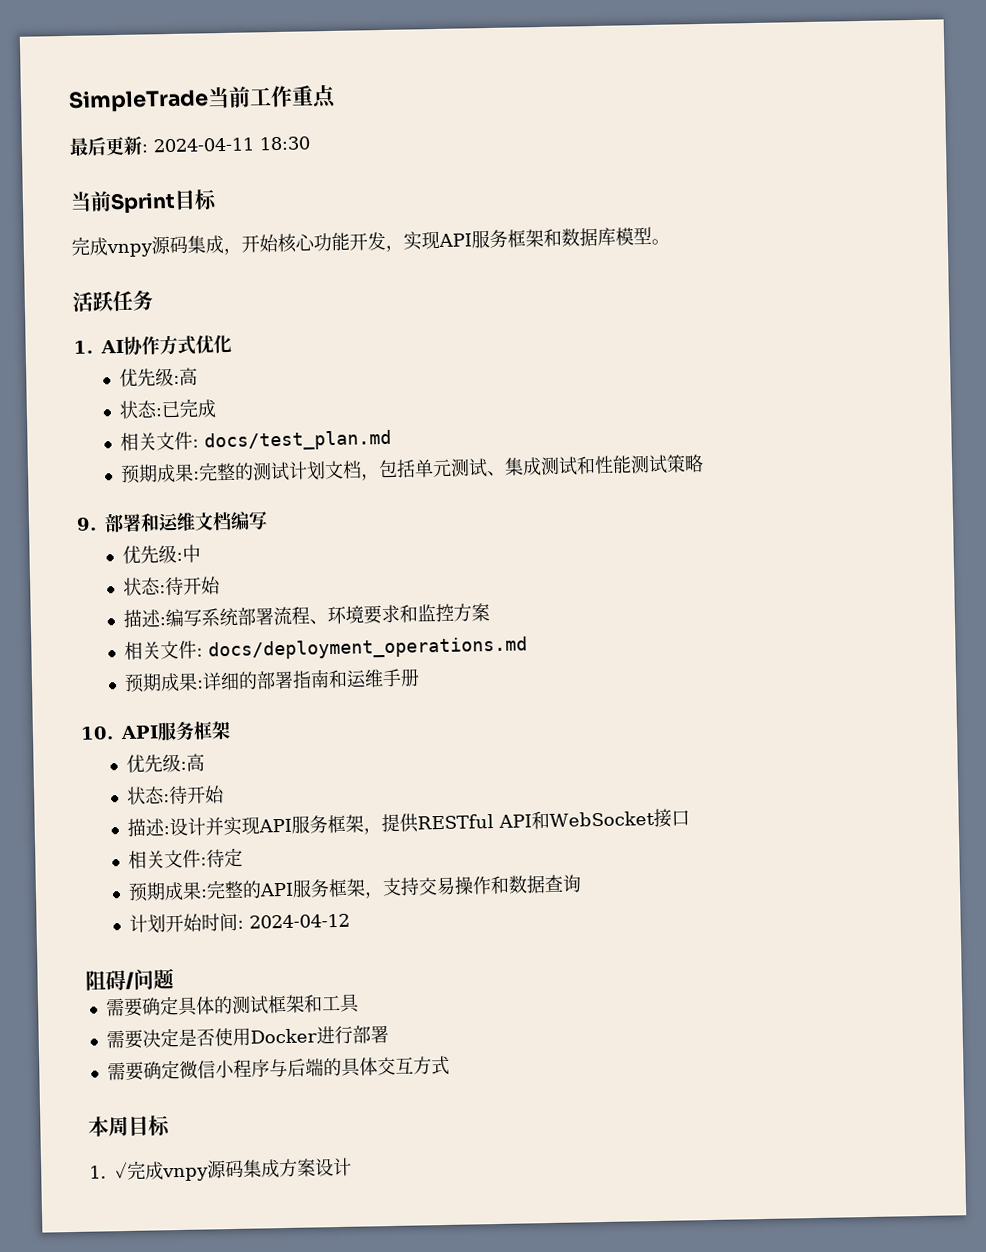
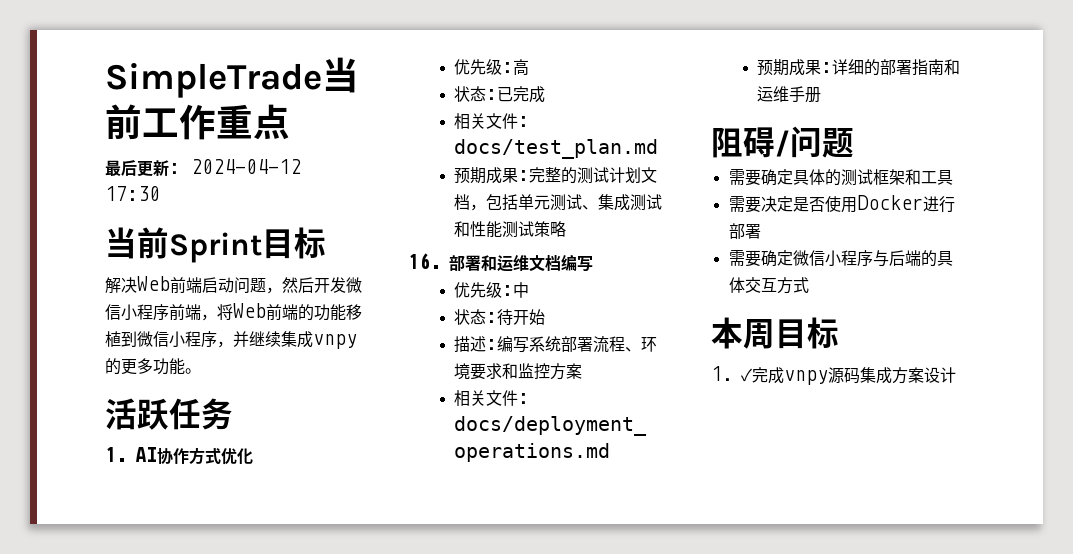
- 最后更新: 2024-04-11 18:30
+ 最后更新: 2024-04-12 17:30
- 完成vnpy源码集成，开始核心功能开发，实现API服务框架和数据库模型。
+ 解决Web前端启动问题，然后开发微信小程序前端，将Web前端的功能移植到微信小程序，并继续集成vnpy的更多功能。
- 9.部署和运维文档编写
+ 16.部署和运维文档编写
- 10. API服务框架
- 优先级:高
- 状态:待开始
- 描述:设计并实现API服务框架，提供RESTful API和WebSocket接口
- 相关文件:待定
- 预期成果:完整的API服务框架，支持交易操作和数据查询
- 计划开始时间: 2024-04-12

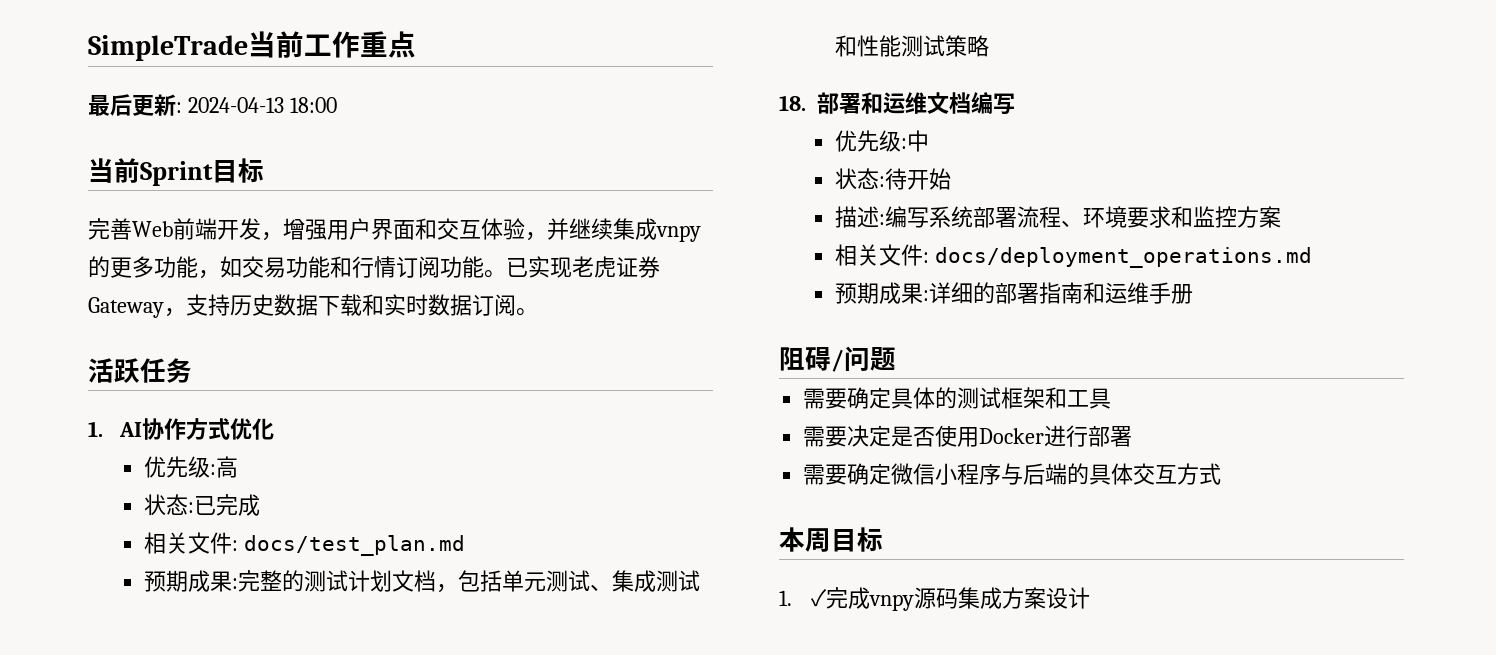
- 最后更新: 2024-04-12 17:30
+ 最后更新: 2024-04-13 18:00
- 解决Web前端启动问题，然后开发微信小程序前端，将Web前端的功能移植到微信小程序，并继续集成vnpy的更多功能。
+ 完善Web前端开发，增强用户界面和交互体验，并继续集成vnpy的更多功能，如交易功能和行情订阅功能。已实现老虎证券Gateway，支持历史数据下载和实时数据订阅。
- 16.部署和运维文档编写
+ 18.部署和运维文档编写

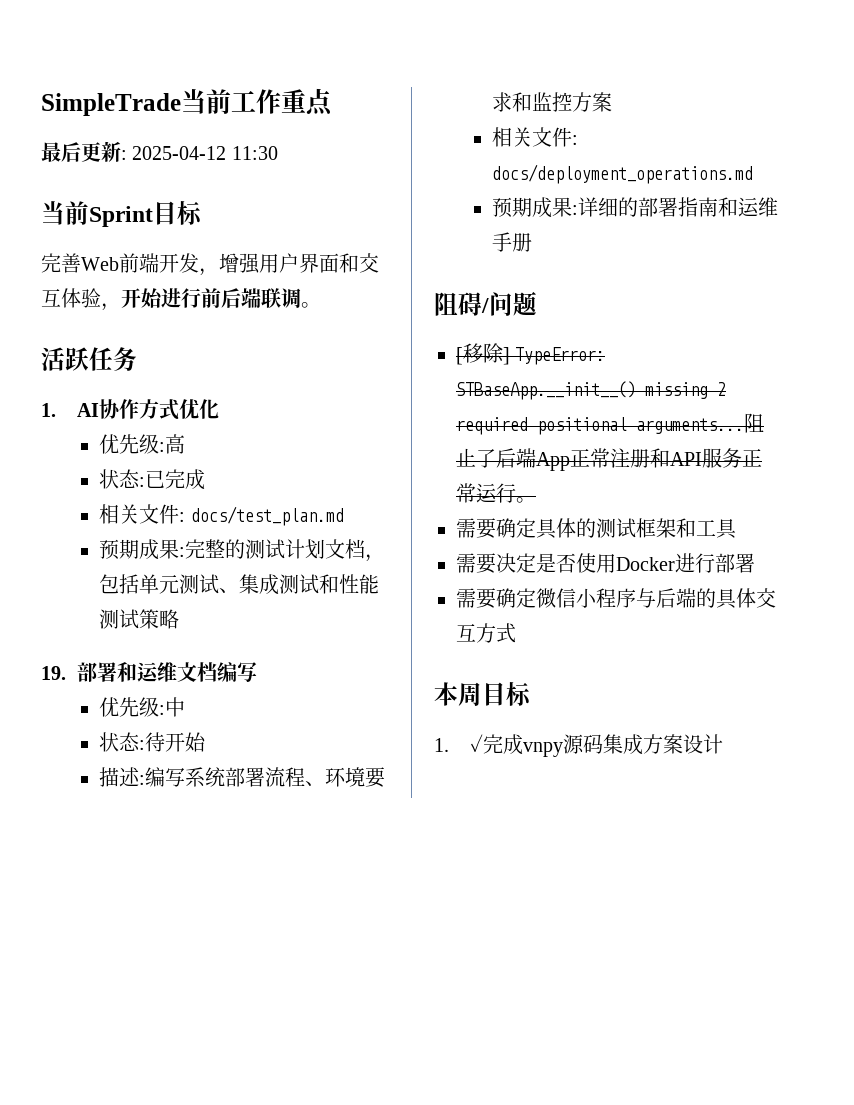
- 最后更新: 2024-04-13 18:00
+ 最后更新: 2025-04-12 11:30
- 完善Web前端开发，增强用户界面和交互体验，并继续集成vnpy的更多功能，如交易功能和行情订阅功能。已实现老虎证券Gateway，支持历史数据下载和实时数据订阅。
+ 完善Web前端开发，增强用户界面和交互体验，开始进行前后端联调。
- 18.部署和运维文档编写
+ 19.部署和运维文档编写
+ [移除] TypeError: STBaseApp.__init__() missing 2 required positional arguments...阻止了后端App正常注册和API服务正常运行。

